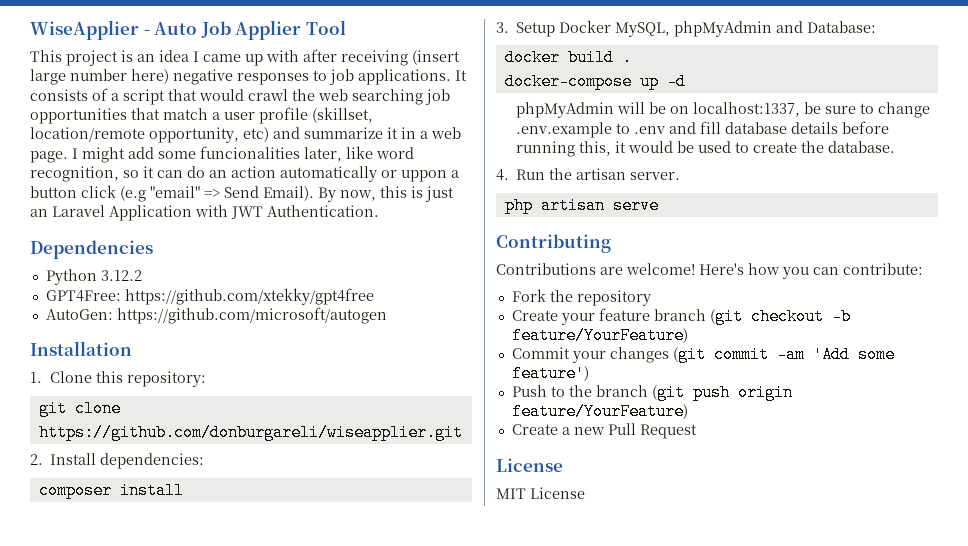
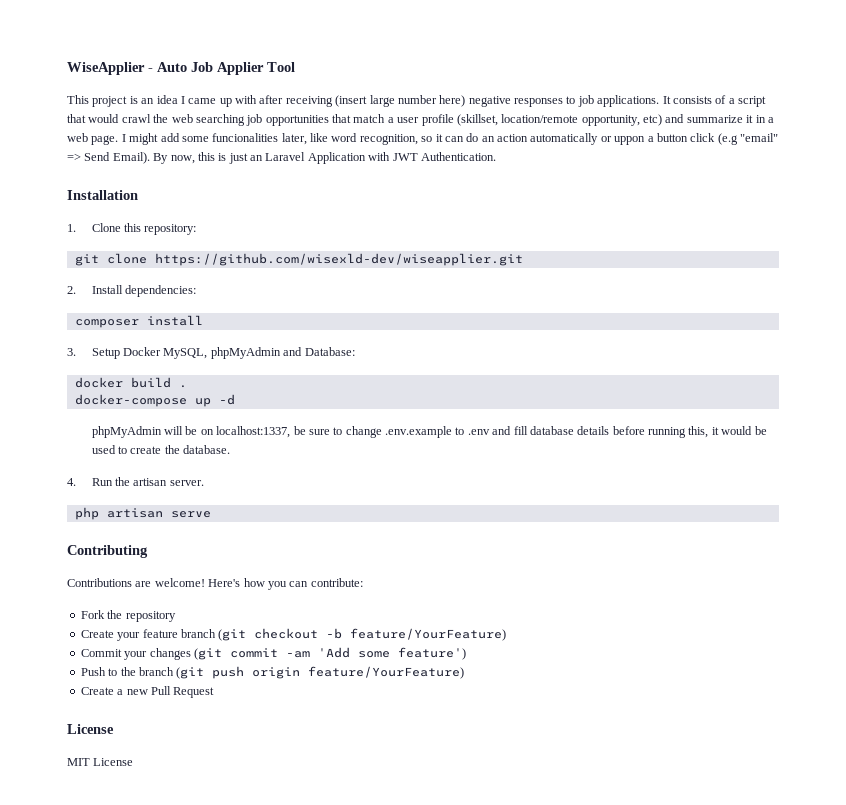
- Dependencies
- Python 3.12.2
- GPT4Free: https://github.com/xtekky/gpt4free
- AutoGen: https://github.com/microsoft/autogen
- git clone https://github.com/donburgareli/wiseapplier.git
+ git clone https://github.com/wisexld-dev/wiseapplier.git

